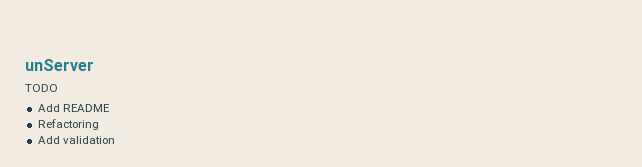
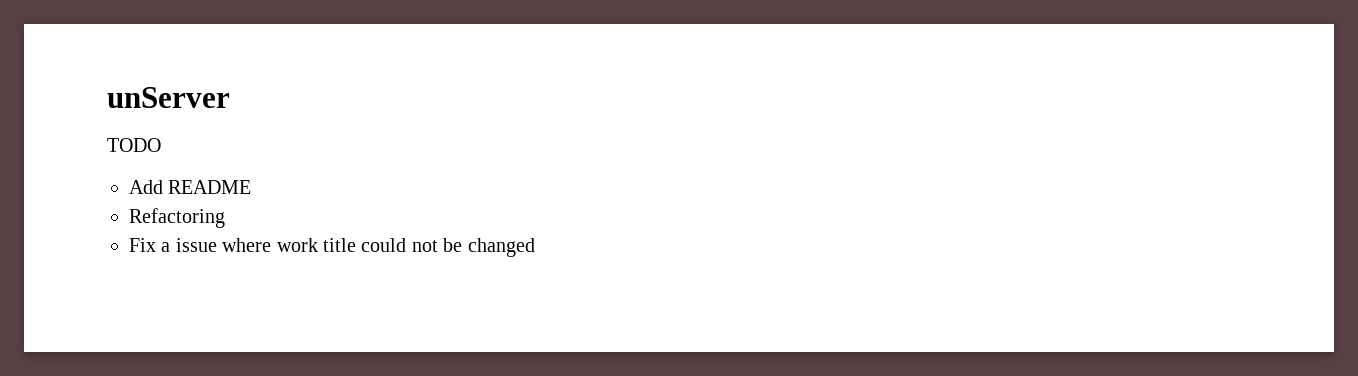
- Add validation
+ Fix a issue where work title could not be changed

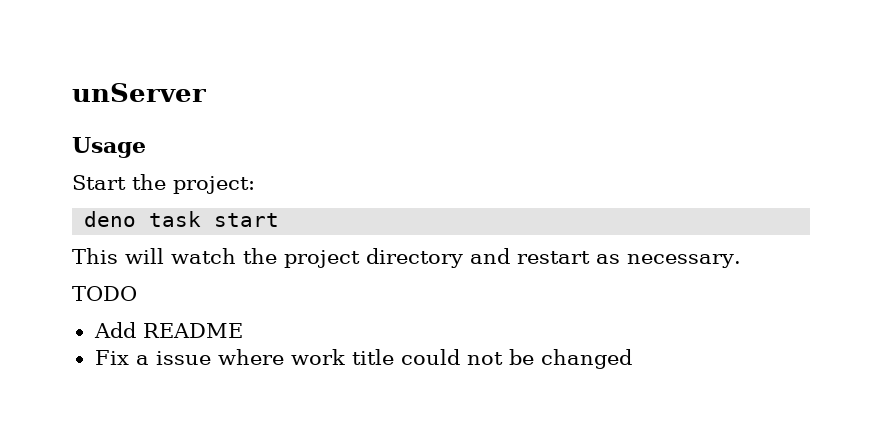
+ Usage
+ Start the project:
+ deno task start
+ This will watch the project directory and restart as necessary.
- Refactoring

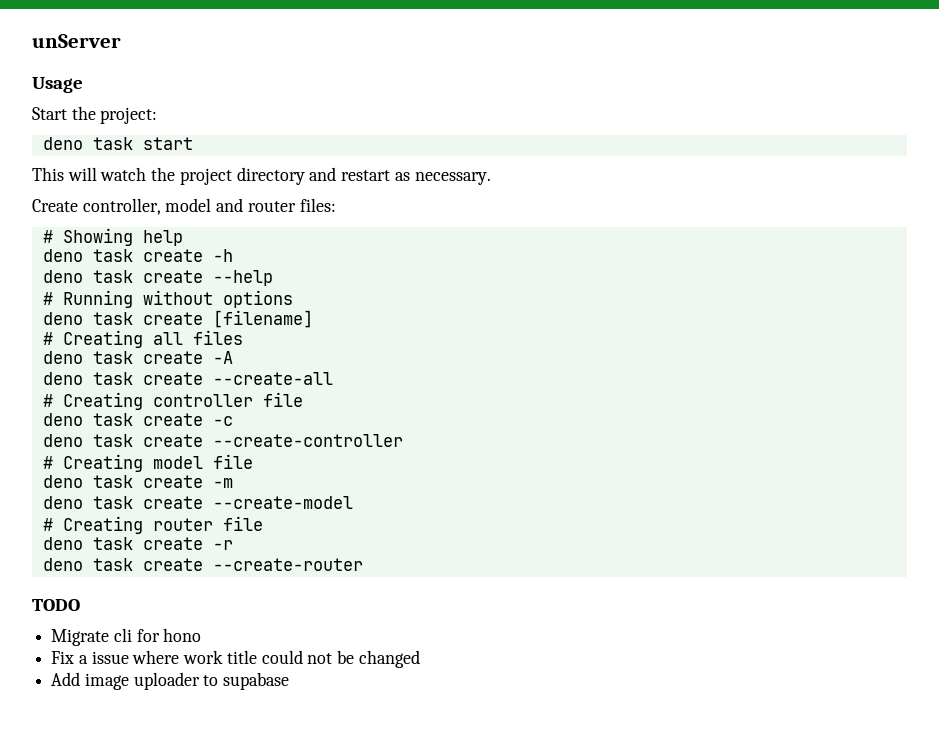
+ Create controller, model and router files:
+ # Showing help
+ deno task create -h
+ deno task create --help
+ # Running without options
+ deno task create [filename]
+ # Creating all files
+ deno task create -A
+ deno task create --create-all
+ # Creating controller file
+ deno task create -c
+ deno task create --create-controller
+ # Creating model file
+ deno task create -m
+ deno task create --create-model
+ # Creating router file
+ deno task create -r
+ deno task create --create-router
  TODO
- Add README
+ Migrate cli for hono
+ Add image uploader to supabase

